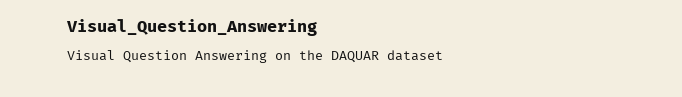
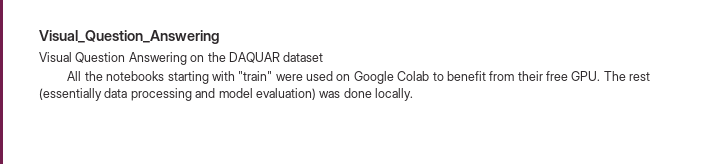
+ All the notebooks starting with "train" were used on Google Colab to benefit from their free GPU. The rest (essentially data processing and model evaluation) was done locally.

